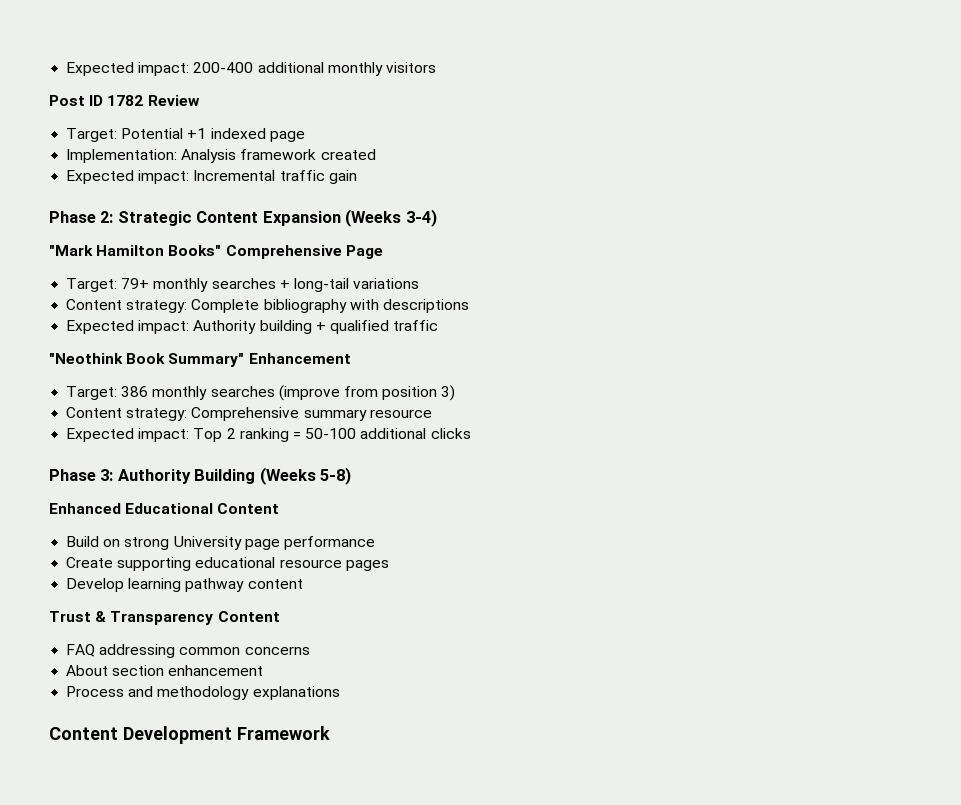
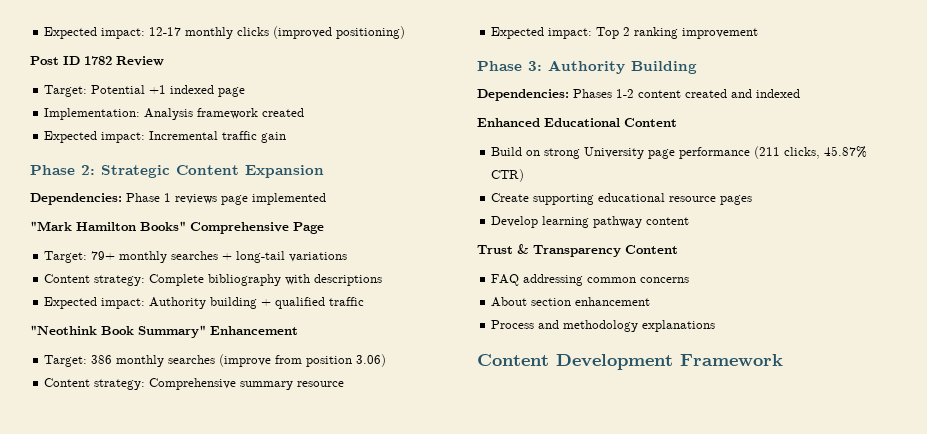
- Expected impact: 200-400 additional monthly visitors
+ Expected impact: 12-17 monthly clicks (improved positioning)
- Phase 2: Strategic Content Expansion (Weeks 3-4)
+ Phase 2: Strategic Content Expansion
+ Dependencies: Phase 1 reviews page implemented
- Target: 386 monthly searches (improve from position 3)
+ Target: 386 monthly searches (improve from position 3.06)
- Expected impact: Top 2 ranking = 50-100 additional clicks
+ Expected impact: Top 2 ranking improvement
- Phase 3: Authority Building (Weeks 5-8)
+ Phase 3: Authority Building
+ Dependencies: Phases 1-2 content created and indexed
- Build on strong University page performance
+ Build on strong University page performance (211 clicks, 45.87% CTR)

